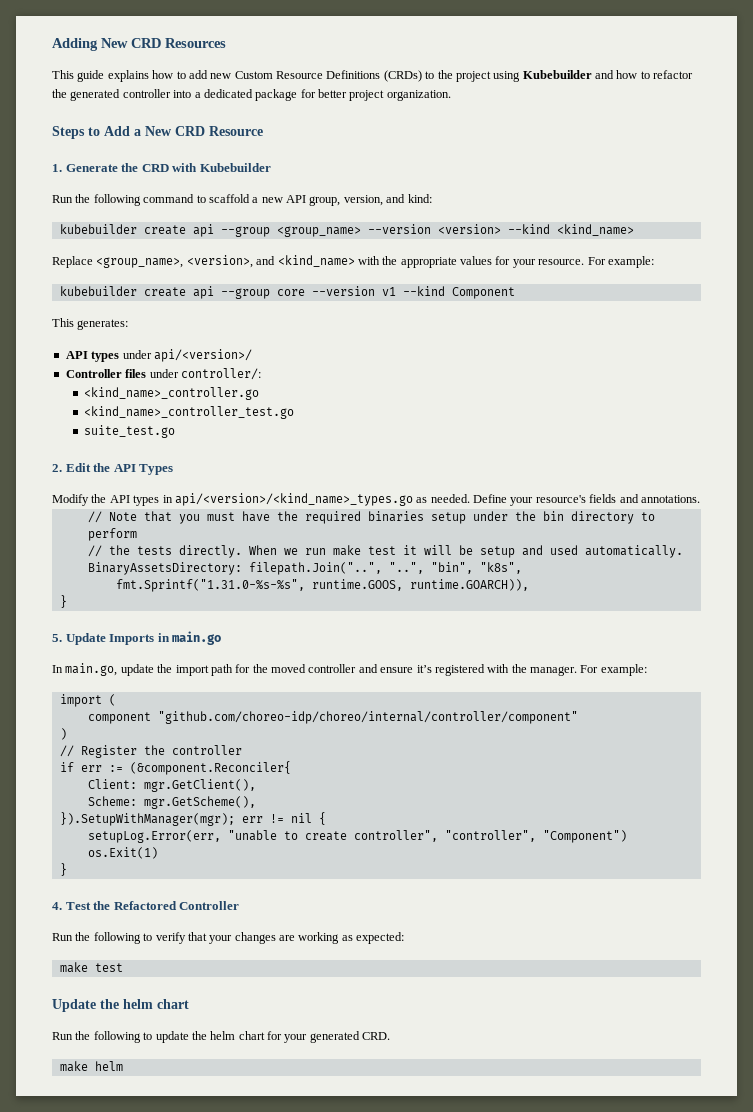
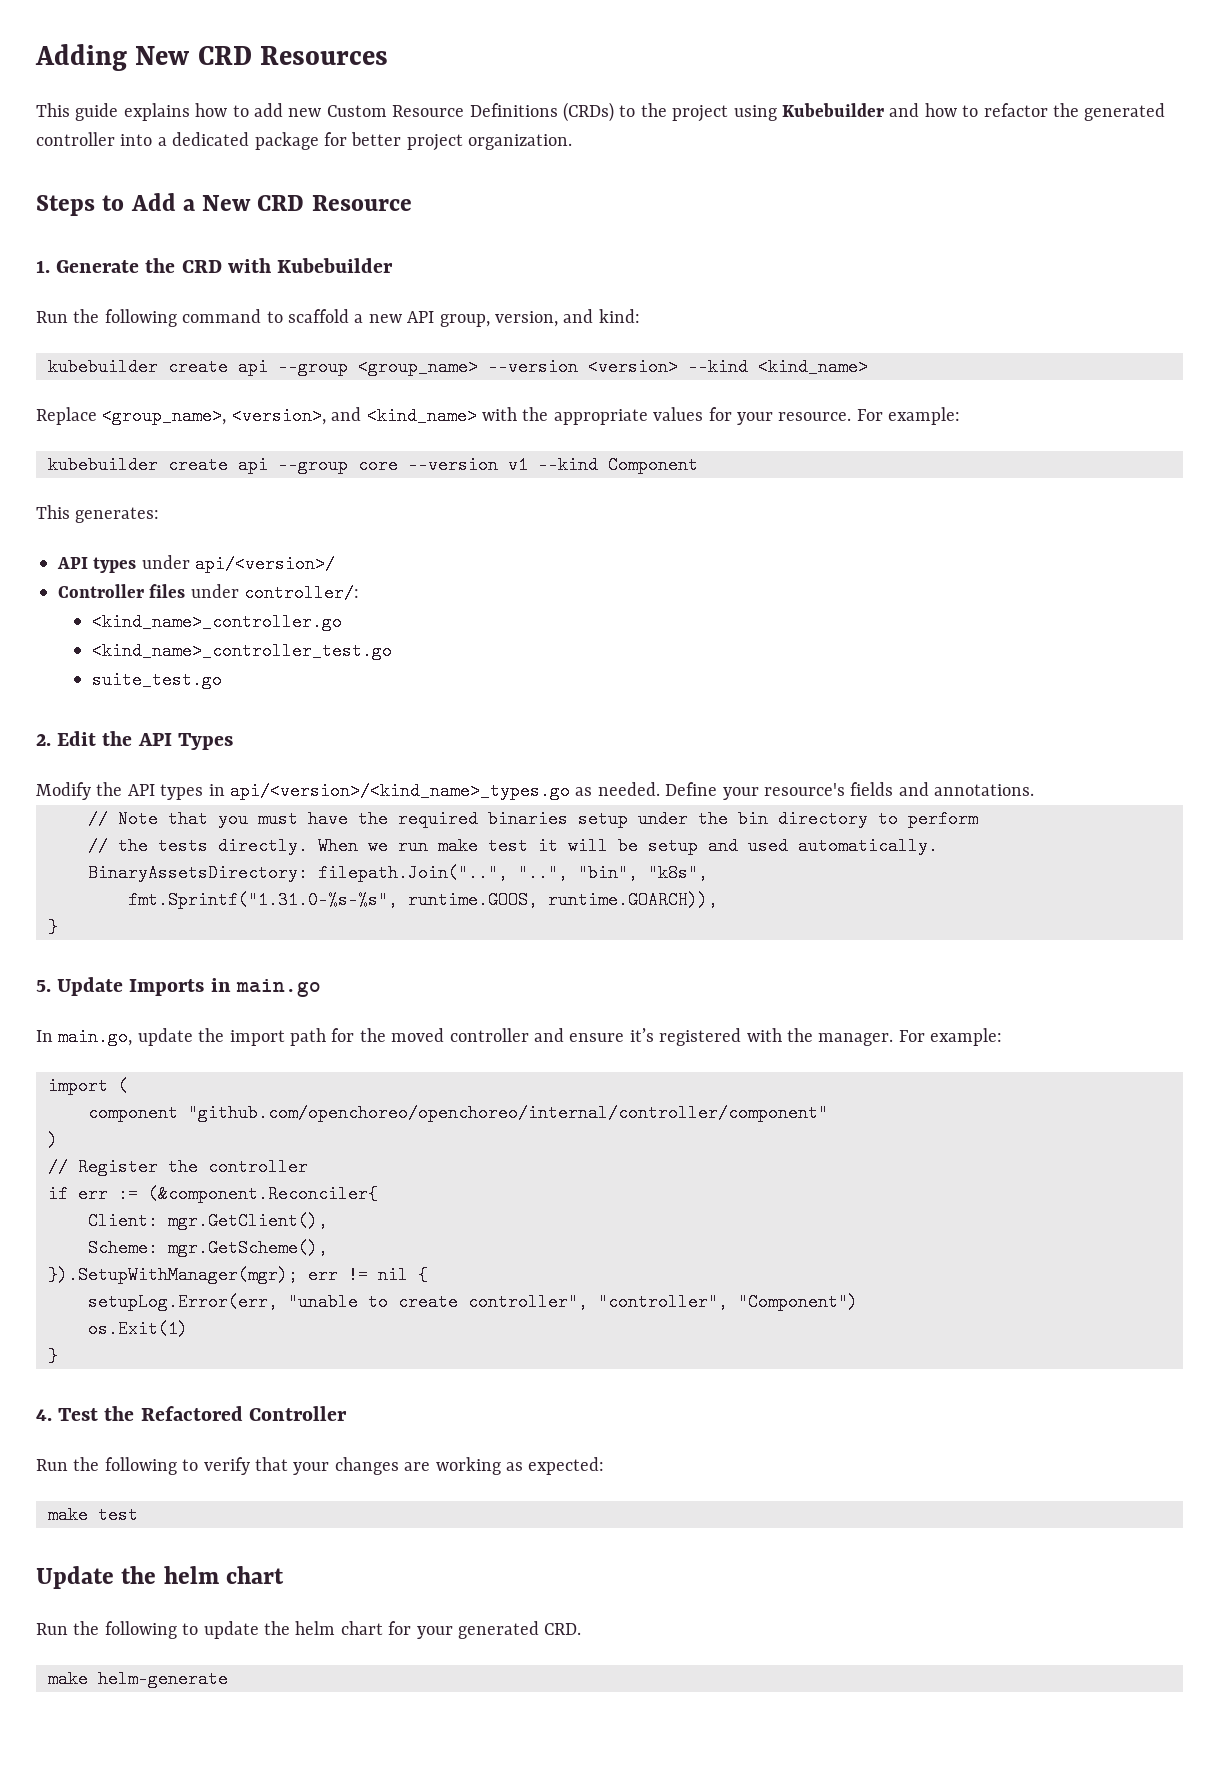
- component "github.com/choreo-idp/choreo/internal/controller/component"
+ component "github.com/openchoreo/openchoreo/internal/controller/component"
- make helm
+ make helm-generate

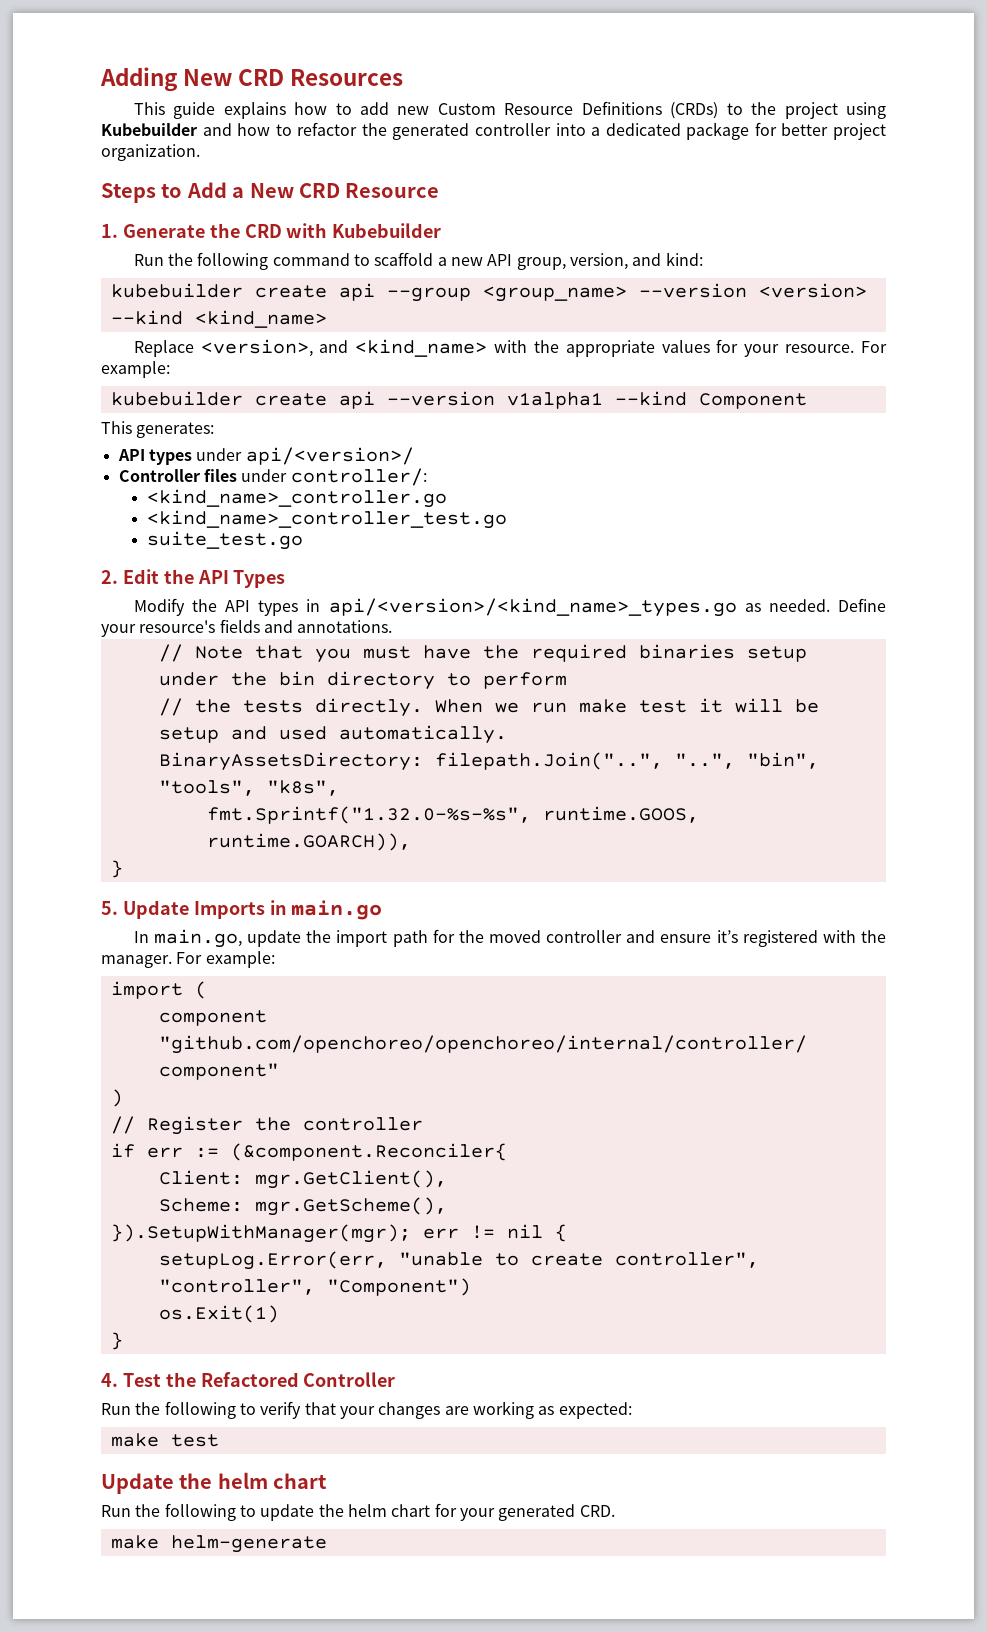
- Replace <group_name>, <version>, and <kind_name> with the appropriate values for your resource.
+ Replace <version>, and <kind_name> with the appropriate values for your resource.
- kubebuilder create api --group core --version v1 --kind Component
+ kubebuilder create api --version v1alpha1 --kind Component
- BinaryAssetsDirectory: filepath.Join("..", "..", "bin", "k8s",
+ BinaryAssetsDirectory: filepath.Join("..", "..", "bin", "tools", "k8s",
- fmt.Sprintf("1.31.0-%s-%s", runtime.GOOS, runtime.GOARCH)),
+ fmt.Sprintf("1.32.0-%s-%s", runtime.GOOS, runtime.GOARCH)),

